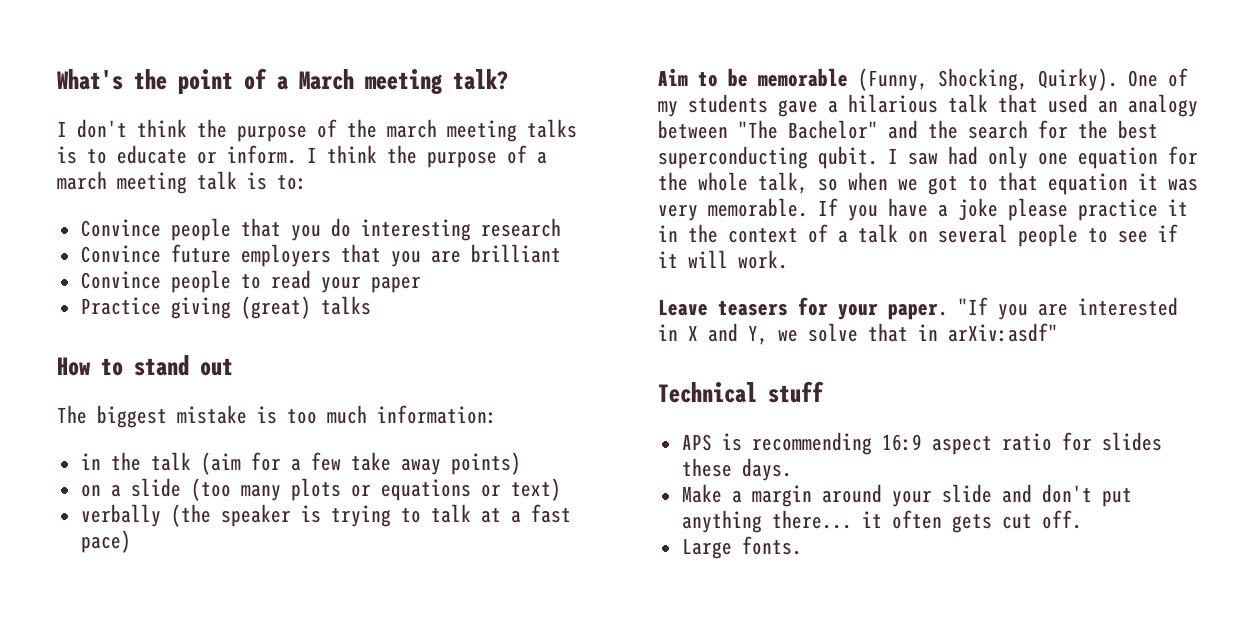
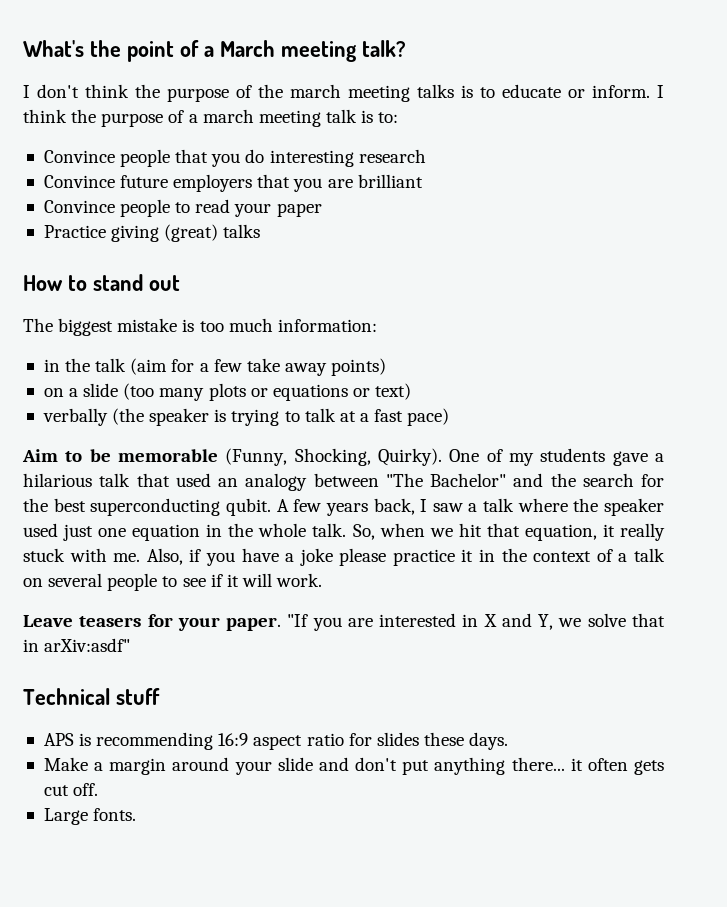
- I saw had only one equation for the whole talk, so when we got to that equation it was very memorable. If you have a joke please practice it in the context of a talk on several people to see if it will work.
+ A few years back, I saw a talk where the speaker used just one equation in the whole talk. So, when we hit that equation, it really stuck with me. Also, if you have a joke please practice it in the context of a talk on several people to see if it will work.

